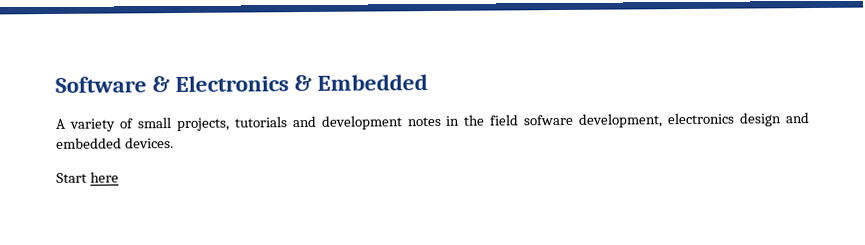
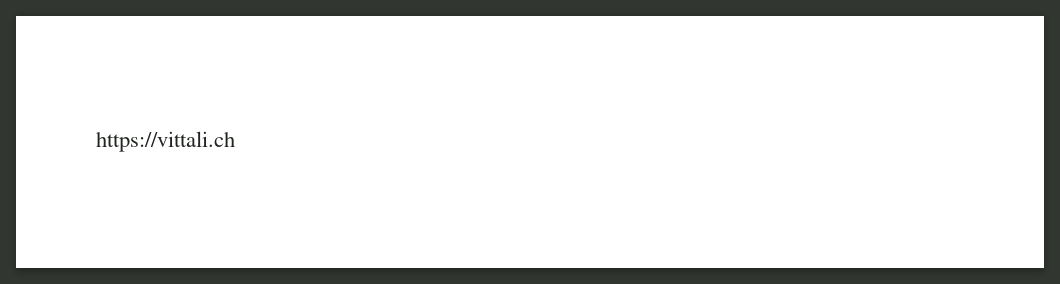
- Software & Electronics & Embedded
- A variety of small projects, tutorials and development notes in the field sofware development, electronics design and embedded devices.
- Start here
+ https://vittali.ch

